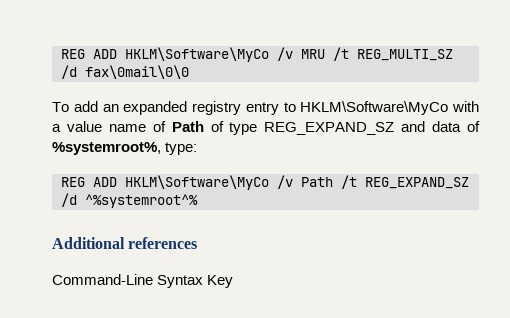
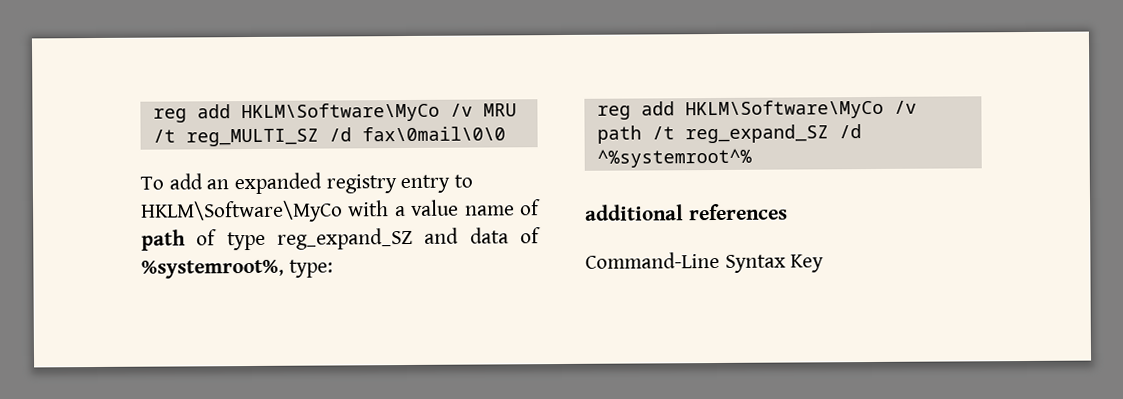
- REG ADD HKLM\Software\MyCo /v MRU /t REG_MULTI_SZ /d fax\0mail\0\0
+ reg add HKLM\Software\MyCo /v MRU /t reg_MULTI_SZ /d fax\0mail\0\0
- To add an expanded registry entry to HKLM\Software\MyCo with a value name of Path of type REG_EXPAND_SZ and data of %systemroot%, type:
+ To add an expanded registry entry to HKLM\Software\MyCo with a value name of path of type reg_expand_SZ and data of %systemroot%, type:
- REG ADD HKLM\Software\MyCo /v Path /t REG_EXPAND_SZ /d ^%systemroot^%
+ reg add HKLM\Software\MyCo /v path /t reg_expand_SZ /d ^%systemroot^%
- Additional references
+ additional references

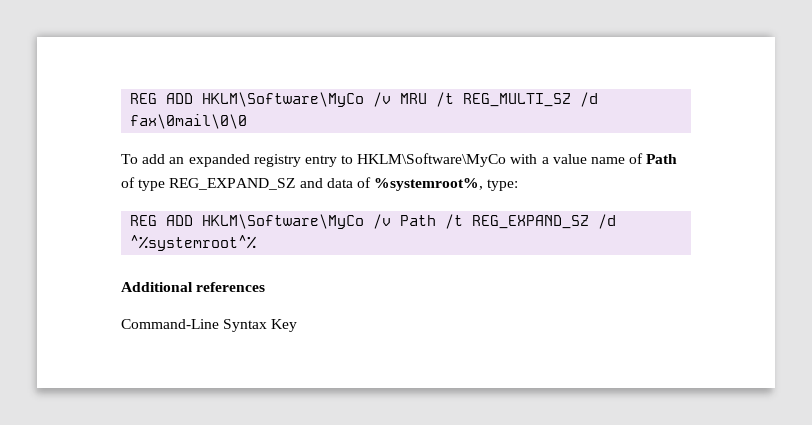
- reg add HKLM\Software\MyCo /v MRU /t reg_MULTI_SZ /d fax\0mail\0\0
+ REG ADD HKLM\Software\MyCo /v MRU /t REG_MULTI_SZ /d fax\0mail\0\0
- To add an expanded registry entry to HKLM\Software\MyCo with a value name of path of type reg_expand_SZ and data of %systemroot%, type:
+ To add an expanded registry entry to HKLM\Software\MyCo with a value name of Path of type REG_EXPAND_SZ and data of %systemroot%, type:
- reg add HKLM\Software\MyCo /v path /t reg_expand_SZ /d ^%systemroot^%
+ REG ADD HKLM\Software\MyCo /v Path /t REG_EXPAND_SZ /d ^%systemroot^%
- additional references
+ Additional references

